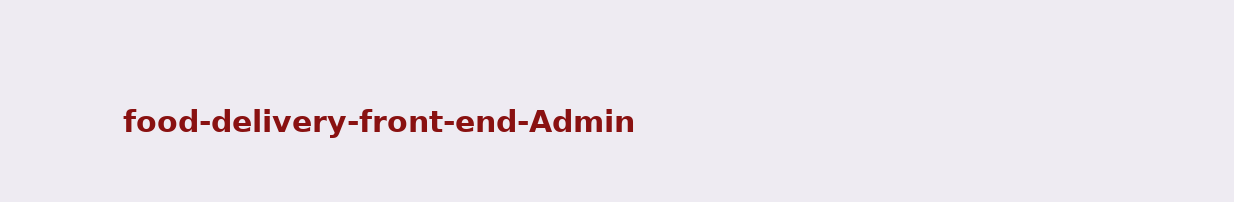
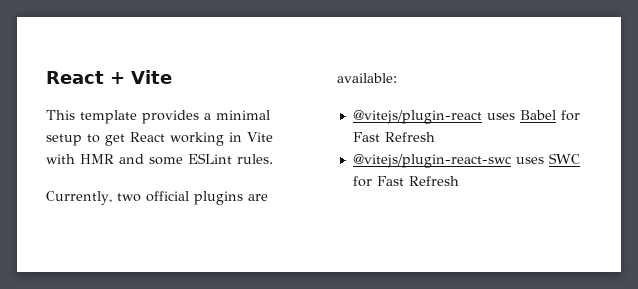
- food-delivery-front-end-Admin
+ React + Vite
+ This template provides a minimal setup to get React working in Vite with HMR and some ESLint rules.
+ Currently, two official plugins are available:
+ @vitejs/plugin-react uses Babel for Fast Refresh
+ @vitejs/plugin-react-swc uses SWC for Fast Refresh

